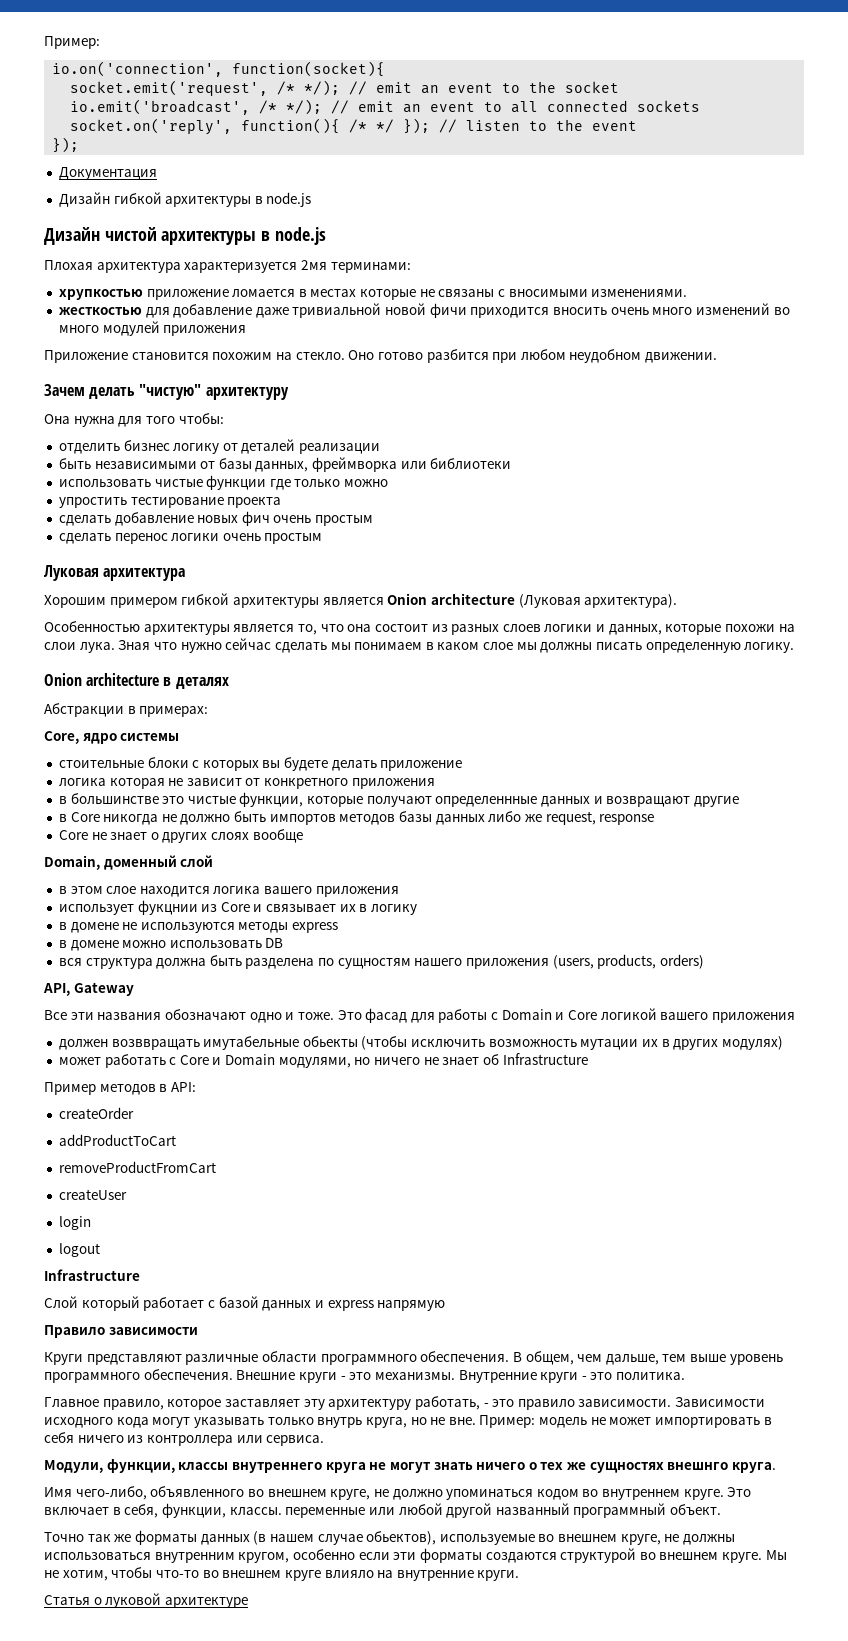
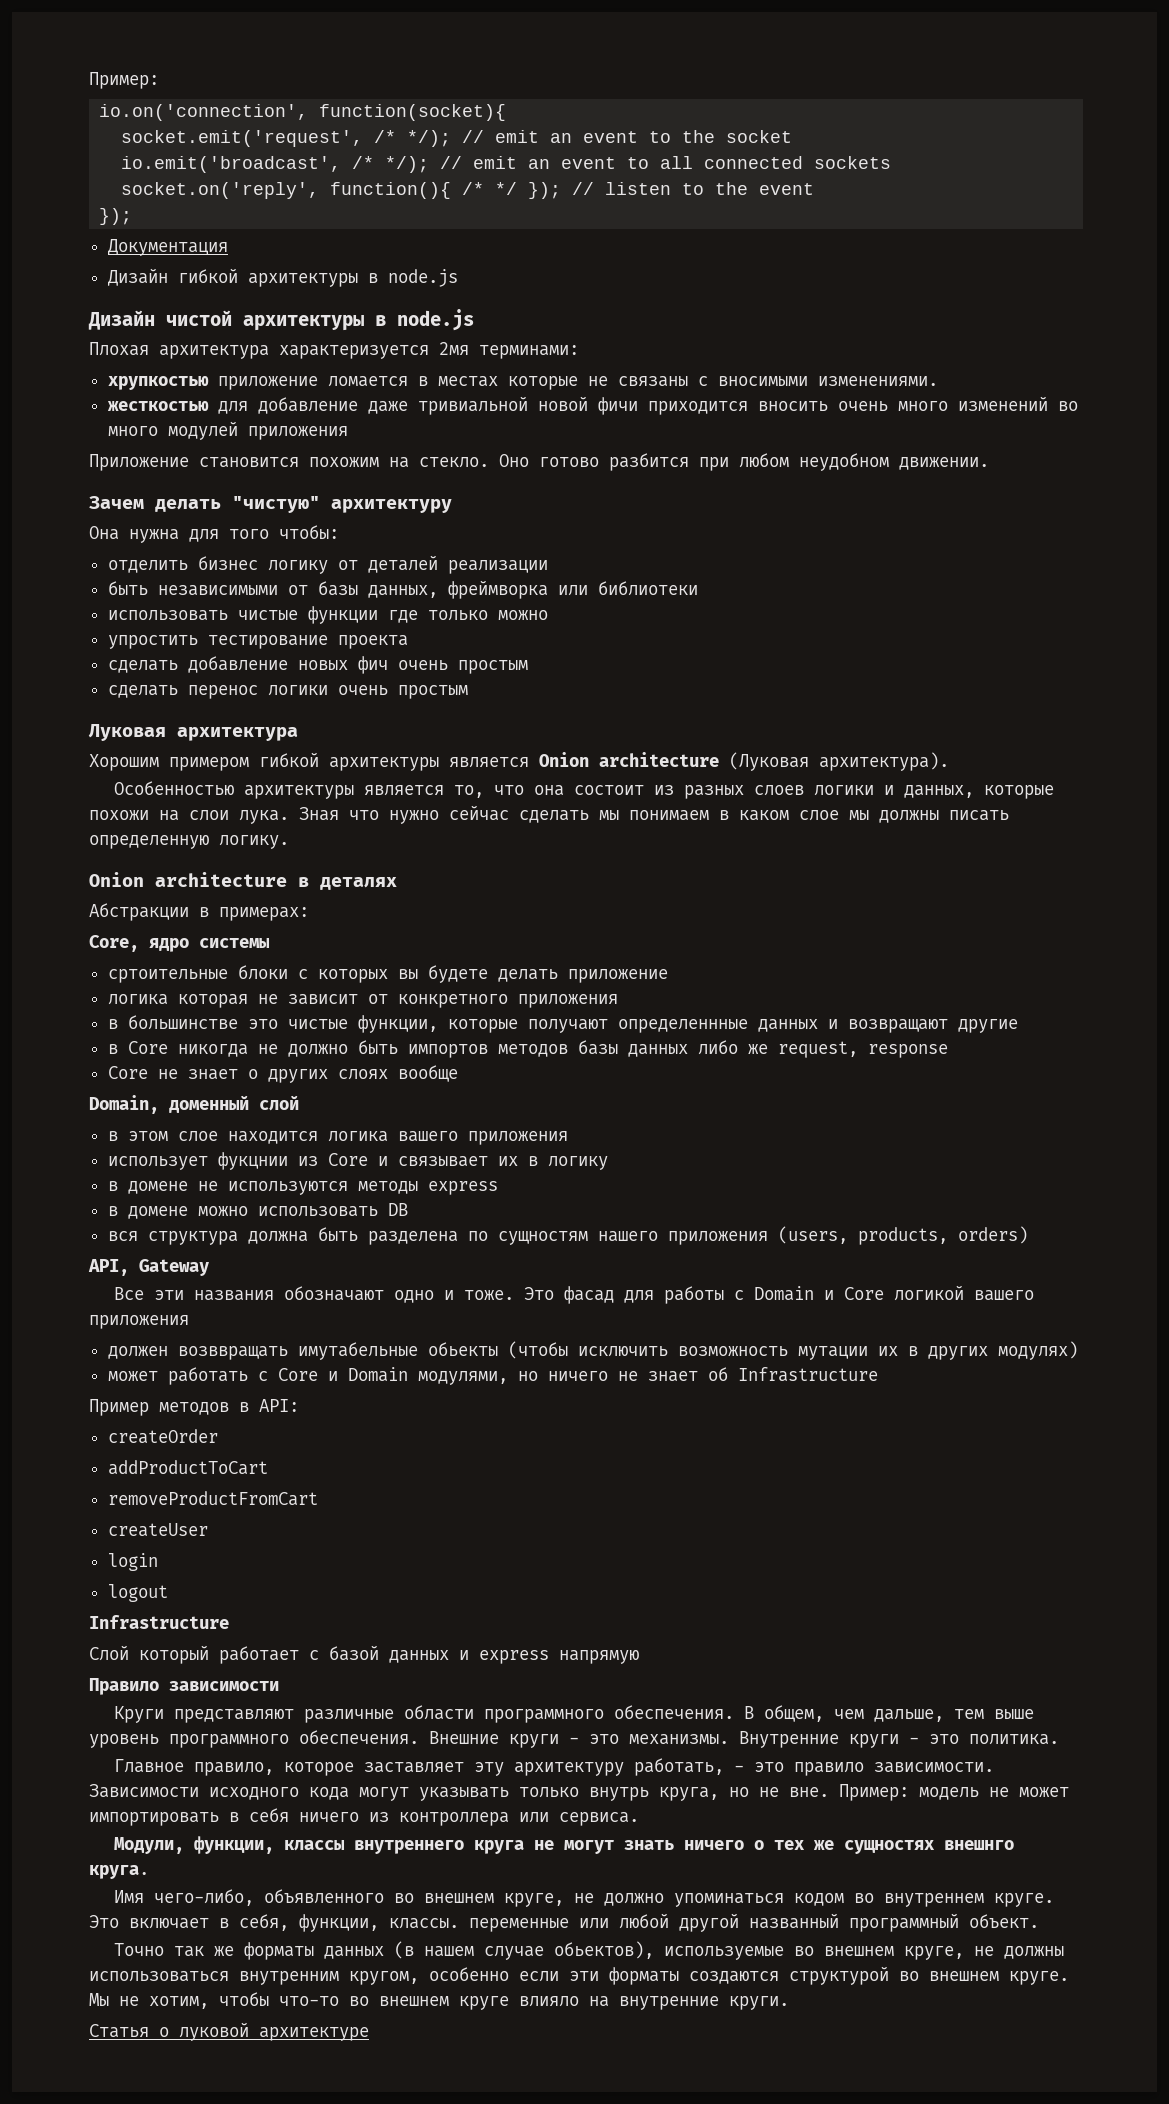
- стоительные блоки с которых вы будете делать приложение
+ сртоительные блоки с которых вы будете делать приложение

